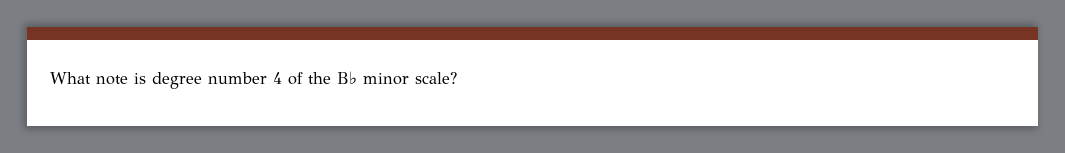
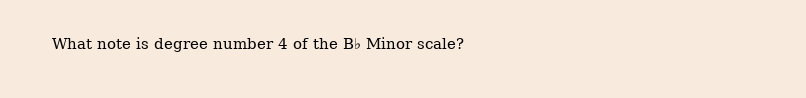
- What note is degree number 4 of the B♭ minor scale?
+ What note is degree number 4 of the B♭ Minor scale?

